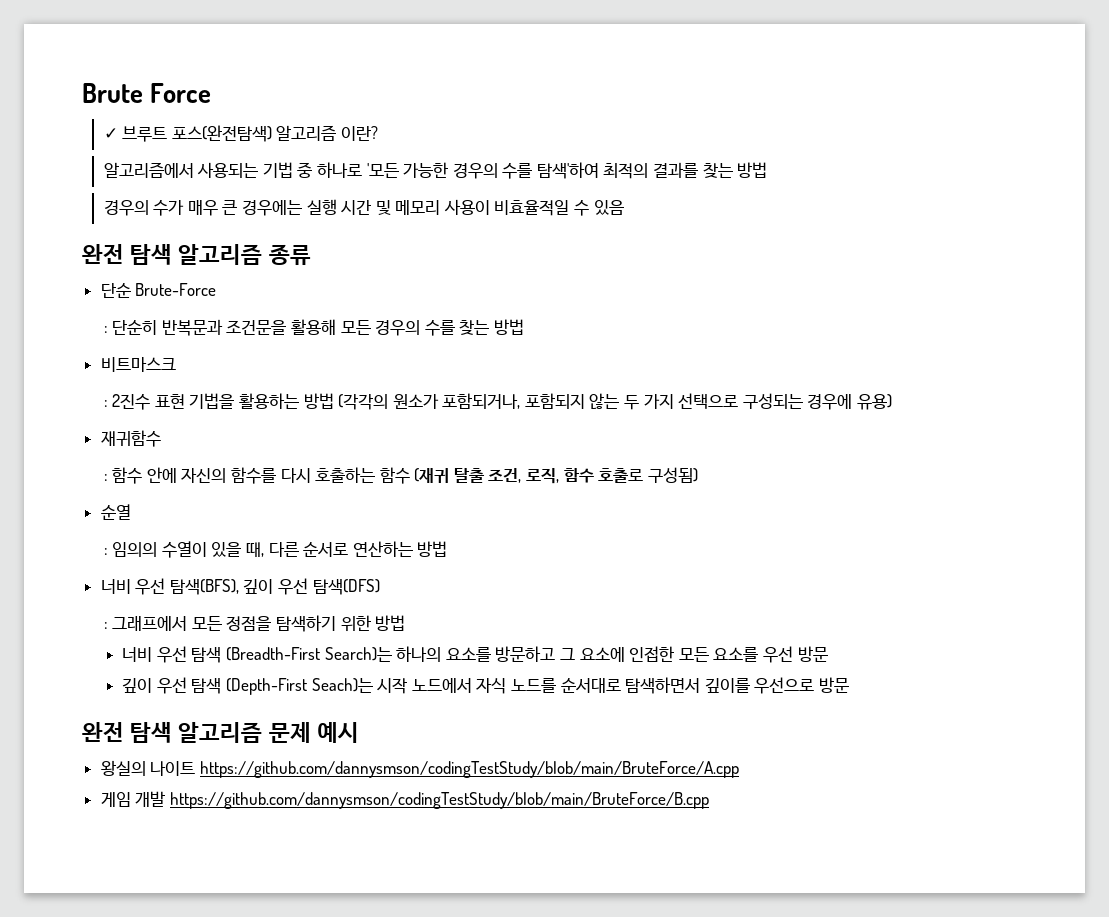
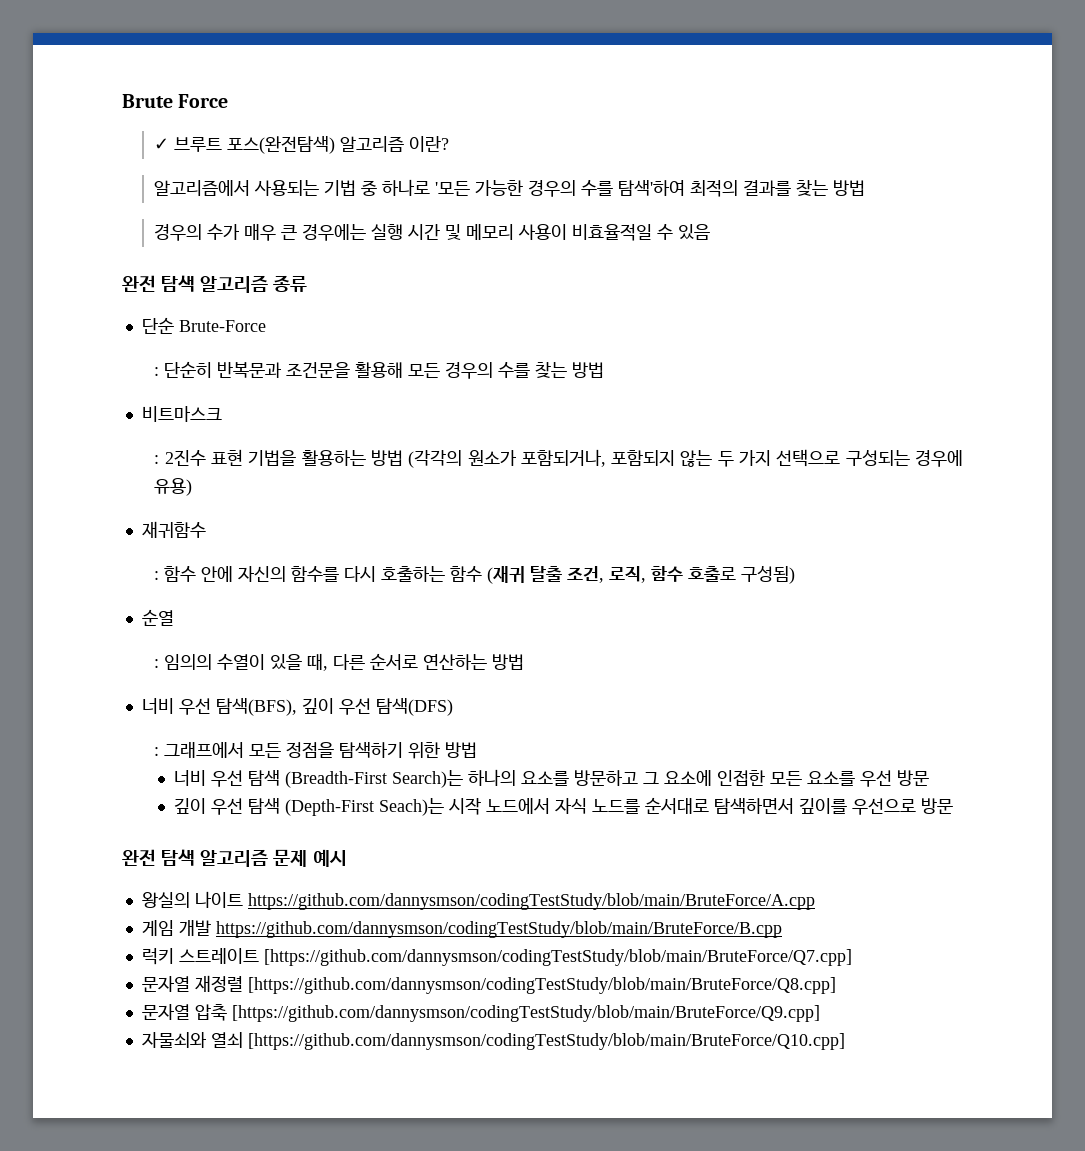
+ 럭키 스트레이트 [https://github.com/dannysmson/codingTestStudy/blob/main/BruteForce/Q7.cpp]
+ 문자열 재정렬 [https://github.com/dannysmson/codingTestStudy/blob/main/BruteForce/Q8.cpp]
+ 문자열 압축 [https://github.com/dannysmson/codingTestStudy/blob/main/BruteForce/Q9.cpp]
+ 자물쇠와 열쇠 [https://github.com/dannysmson/codingTestStudy/blob/main/BruteForce/Q10.cpp]

